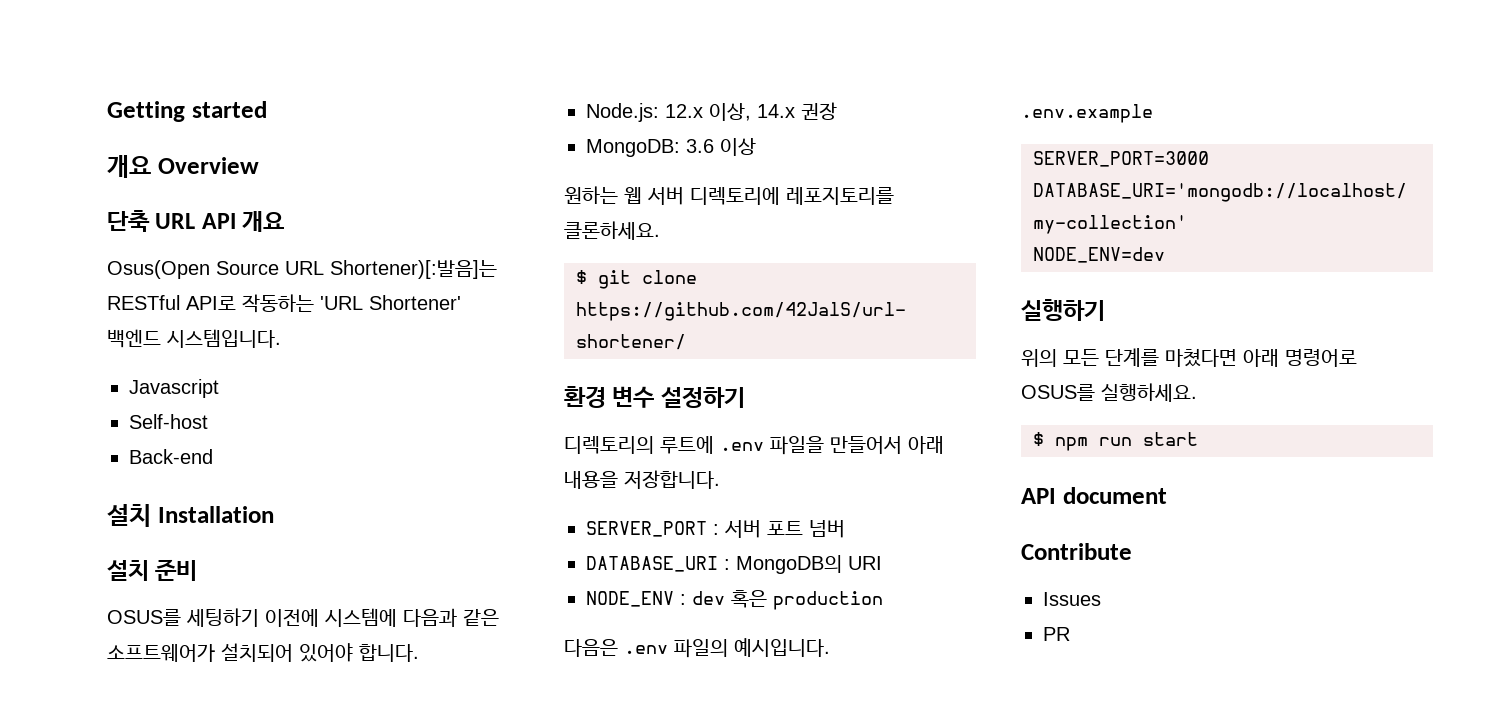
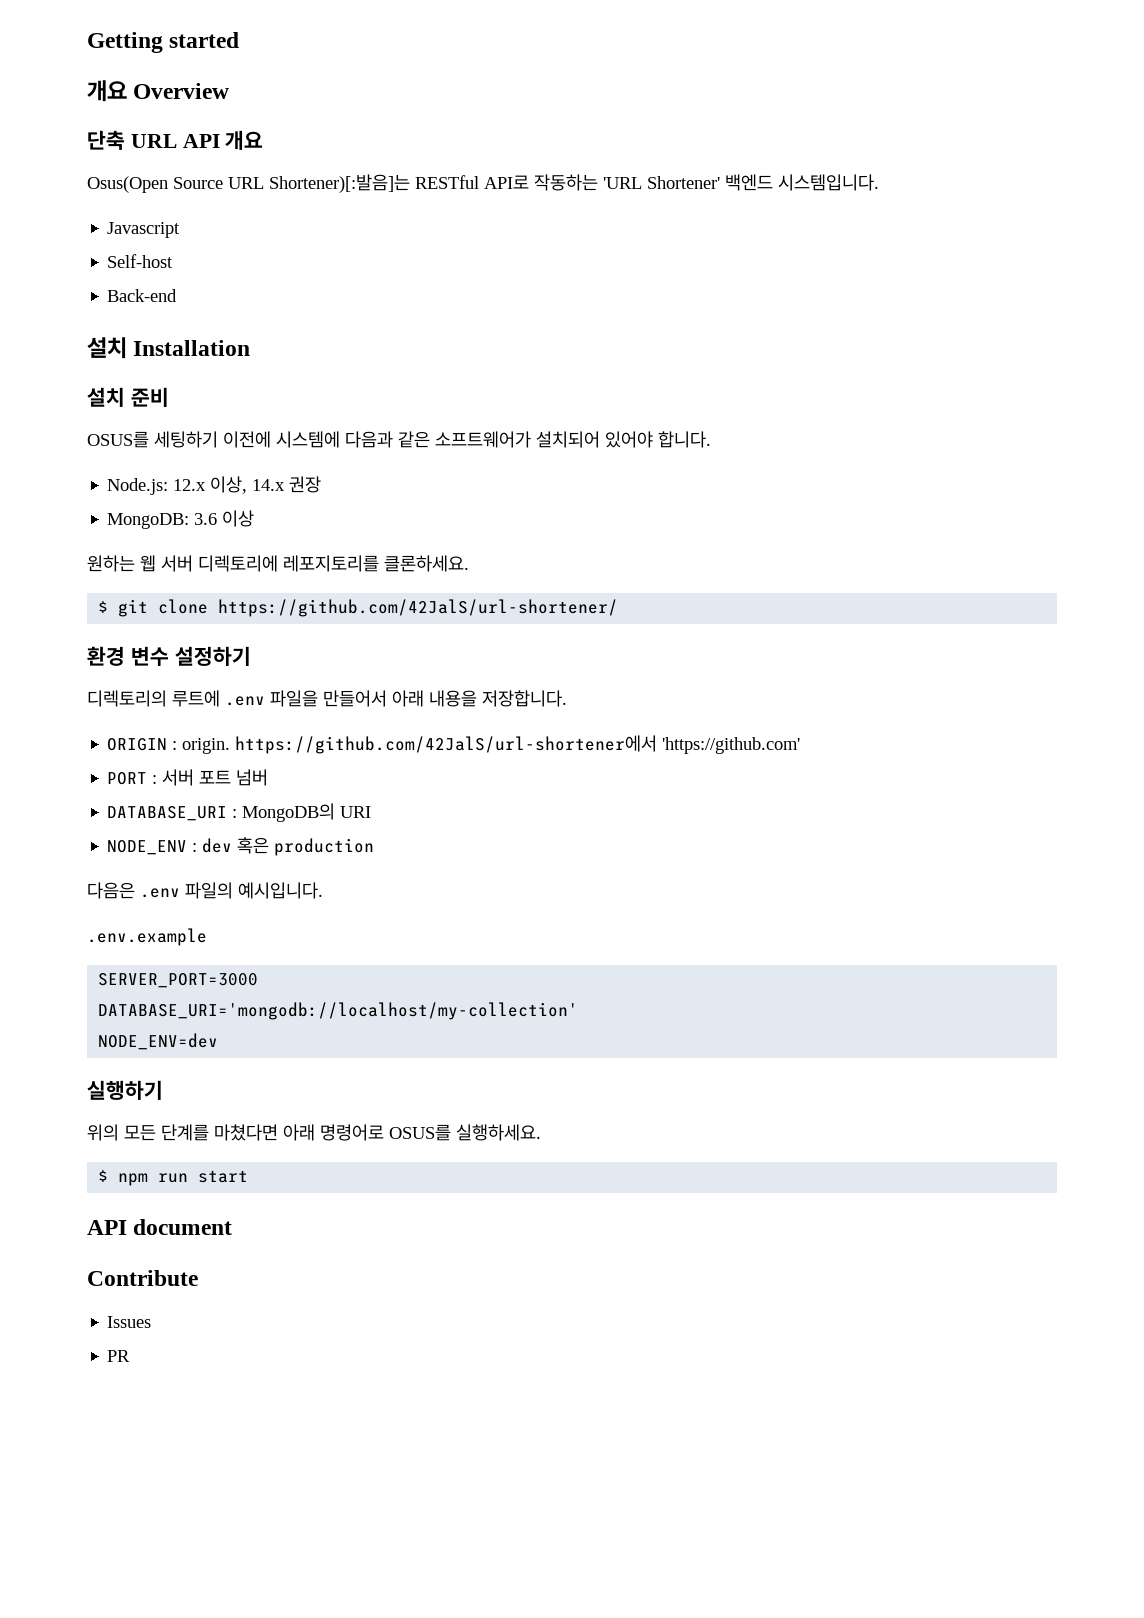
- SERVER_PORT : 서버 포트 넘버
+ ORIGIN : origin. https://github.com/42JalS/url-shortener에서 'https://github.com'
+ PORT : 서버 포트 넘버

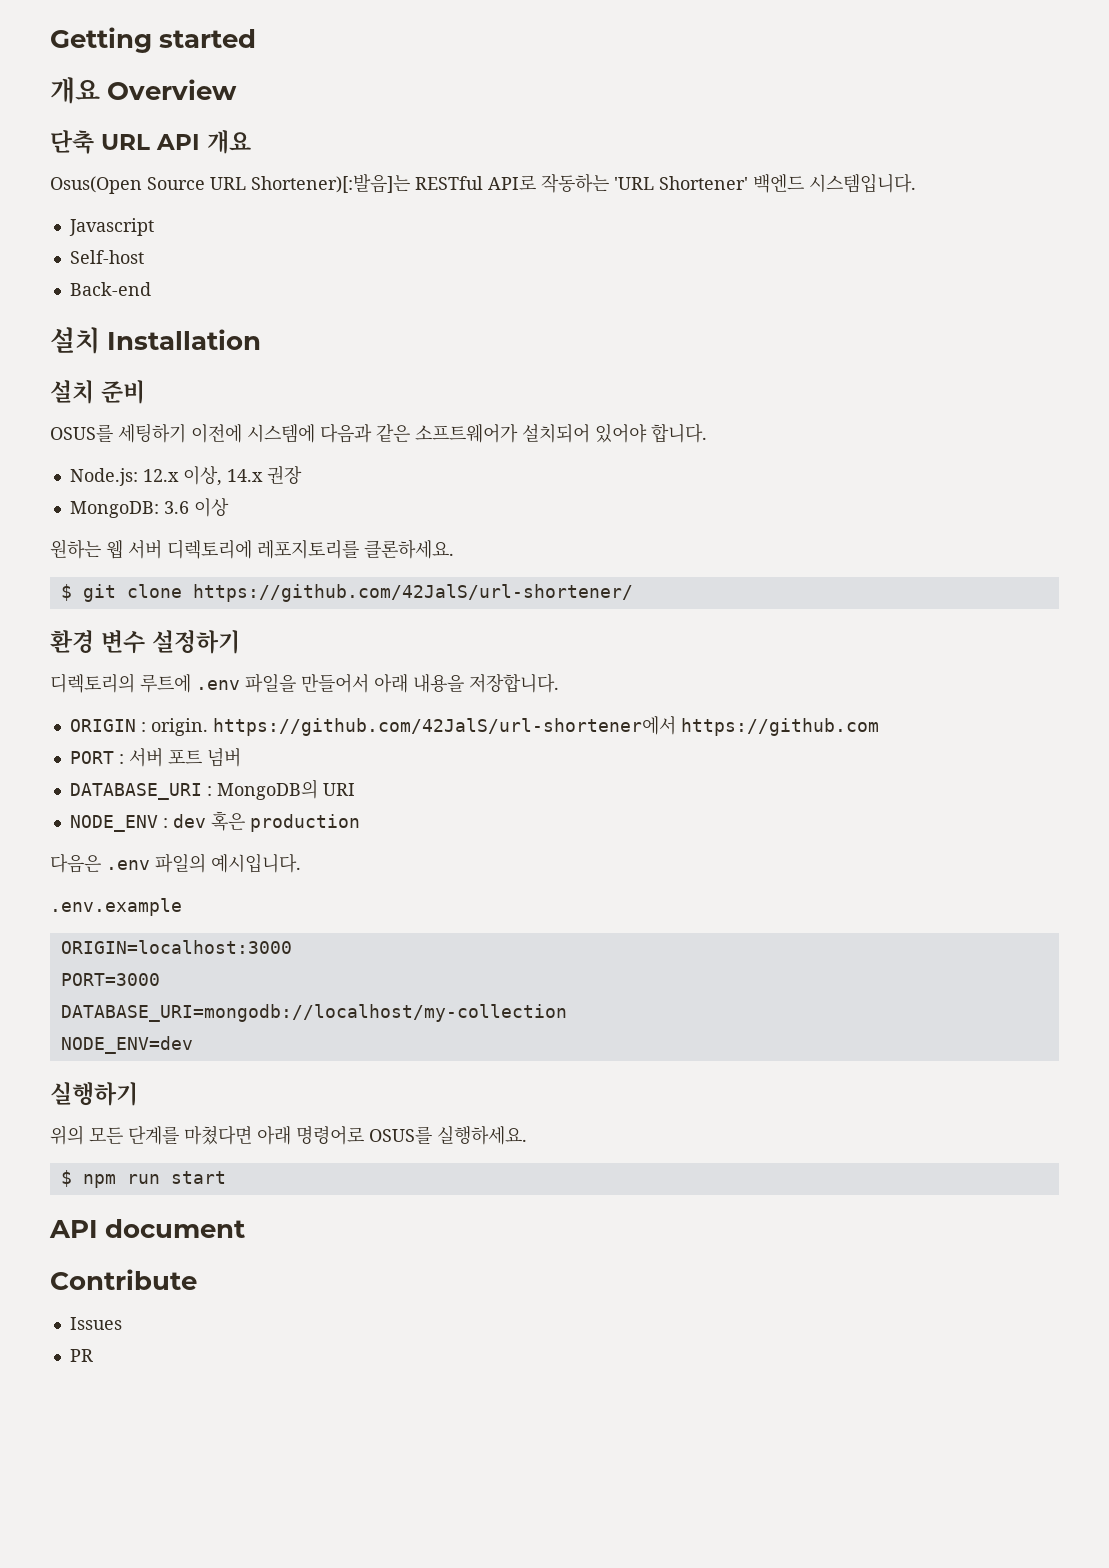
- ORIGIN : origin. https://github.com/42JalS/url-shortener에서 'https://github.com'
+ ORIGIN : origin. https://github.com/42JalS/url-shortener에서 https://github.com
- SERVER_PORT=3000
- DATABASE_URI='mongodb://localhost/my-collection'
+ ORIGIN=localhost:3000
+ PORT=3000
+ DATABASE_URI=mongodb://localhost/my-collection

